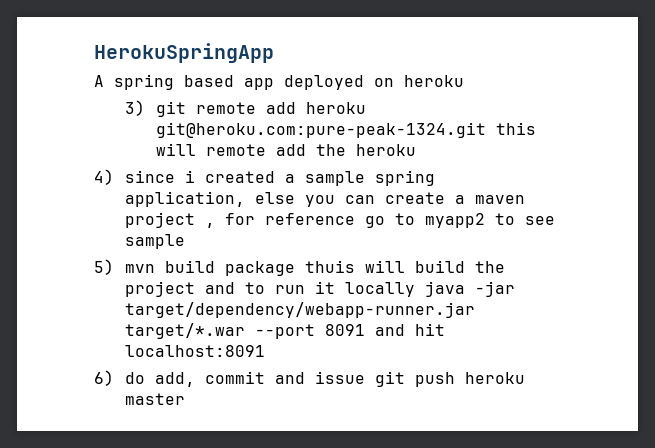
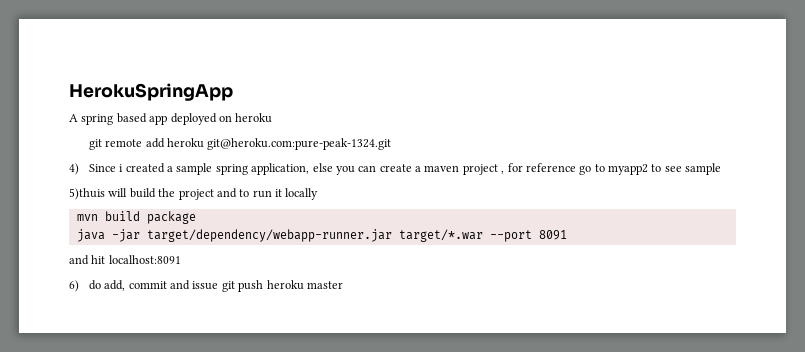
- 3) git remote add heroku git@heroku.com:pure-peak-1324.git this will remote add the heroku
+ git remote add heroku git@heroku.com:pure-peak-1324.git
- 4) since i created a sample spring application, else you can create a maven project , for reference go to myapp2 to see sample
+ 4) Since i created a sample spring application, else you can create a maven project , for reference go to myapp2 to see sample
- 5) mvn build package thuis will build the project and to run it locally java -jar target/dependency/webapp-runner.jar target/*.war --port 8091 and hit localhost:8091
+ 5)thuis will build the project and to run it locally
+ mvn build package
+ java -jar target/dependency/webapp-runner.jar target/*.war --port 8091
+ and hit localhost:8091

